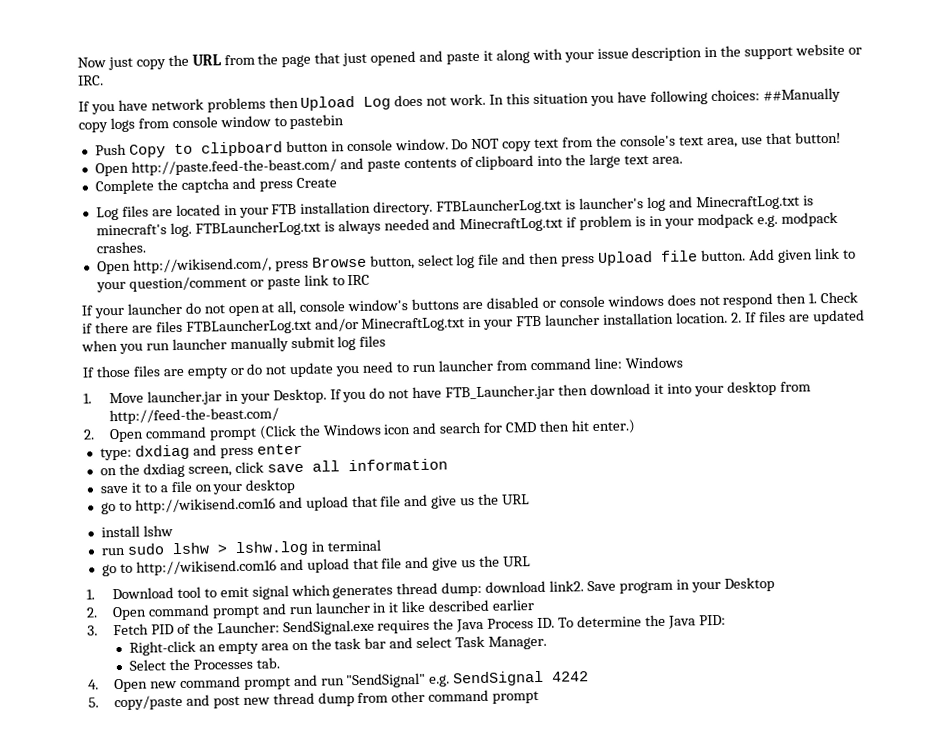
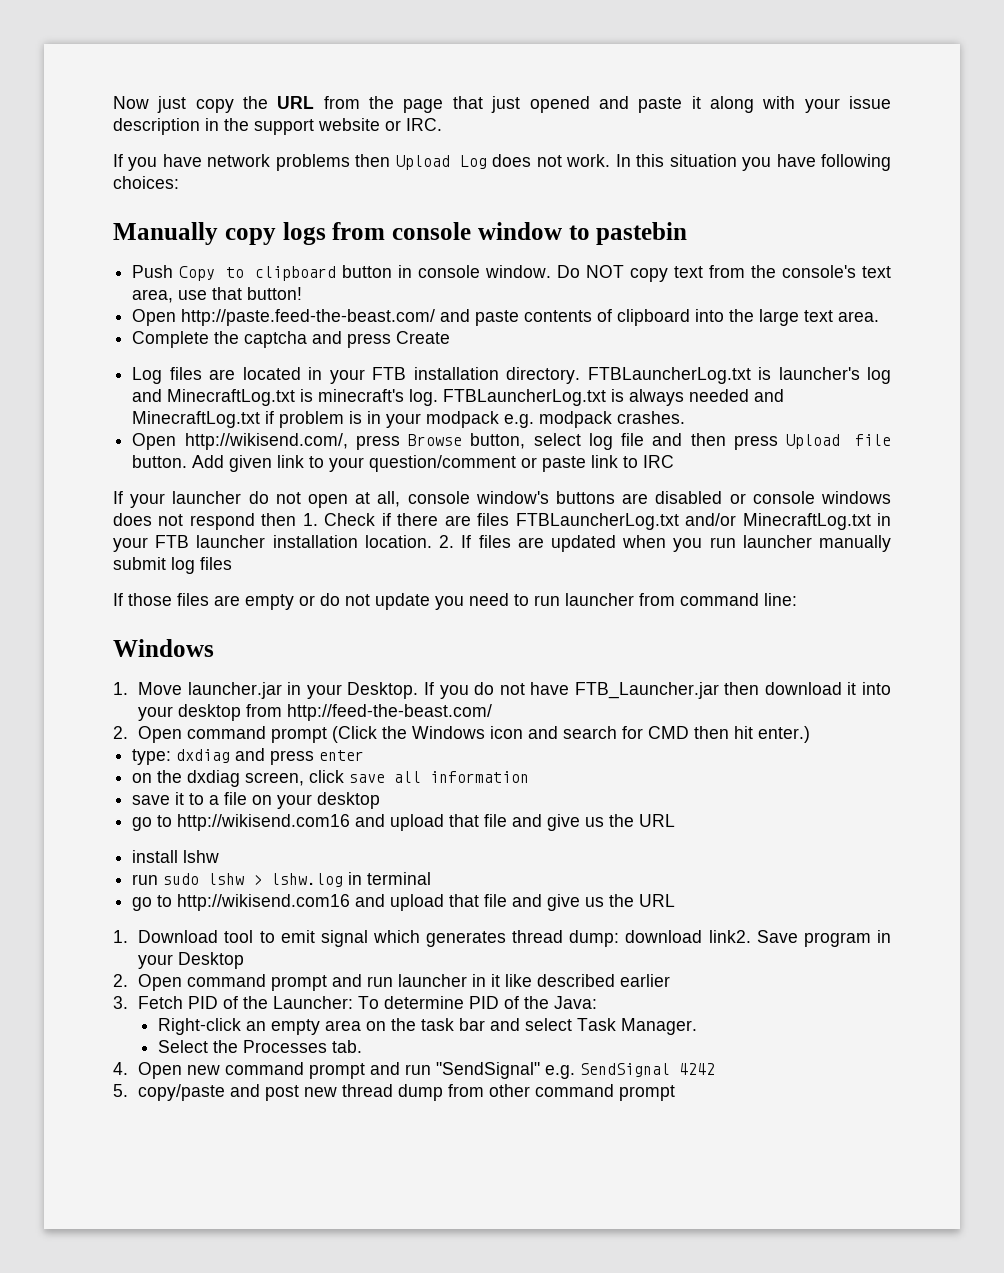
- In this situation you have following choices: ##Manually copy logs from console window to pastebin
+ In this situation you have following choices:
+ Manually copy logs from console window to pastebin
- If those files are empty or do not update you need to run launcher from command line: Windows
+ If those files are empty or do not update you need to run launcher from command line:
+ Windows
- 3. Fetch PID of the Launcher: SendSignal.exe requires the Java Process ID. To determine the Java PID:
+ 3. Fetch PID of the Launcher: To determine PID of the Java:

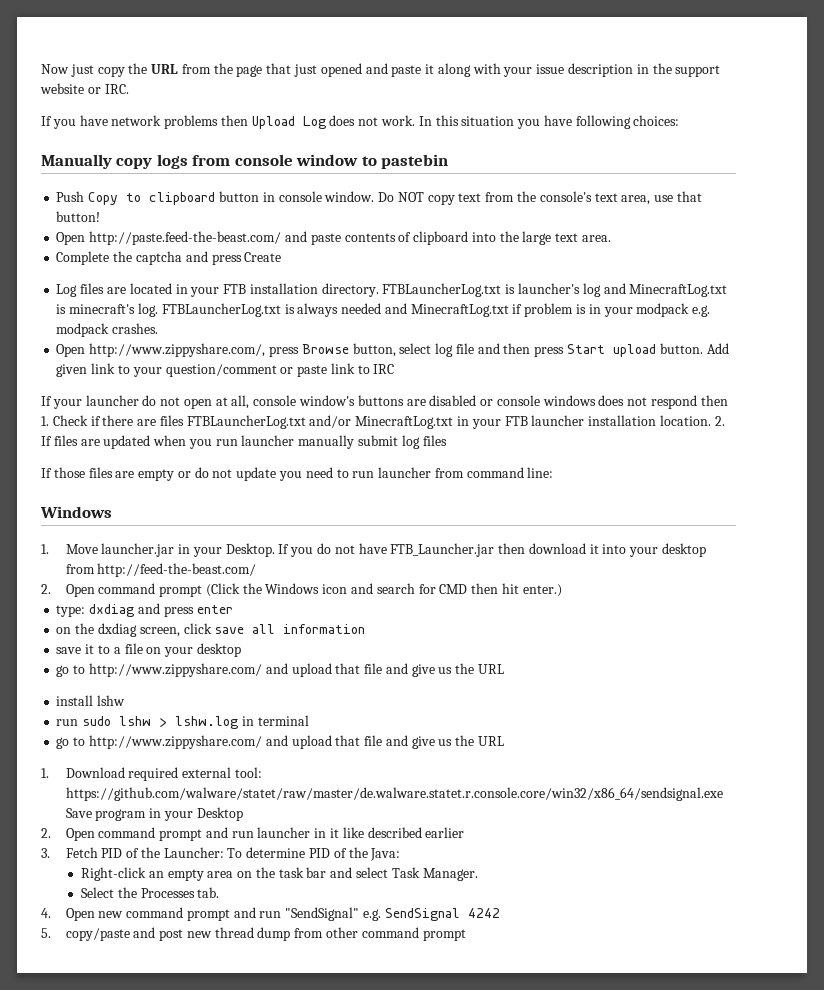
- Open http://wikisend.com/, press Browse button, select log file and then press Upload file button.
+ Open http://www.zippyshare.com/, press Browse button, select log file and then press Start upload button.
  save it to a file on your desktop
- go to http://wikisend.com16 and upload that file and give us the URL
+ go to http://www.zippyshare.com/ and upload that file and give us the URL
  run sudo lshw > lshw.log in terminal
- go to http://wikisend.com16 and upload that file and give us the URL
+ go to http://www.zippyshare.com/ and upload that file and give us the URL
- 1. Download tool to emit signal which generates thread dump: download link2. Save program in your Desktop
+ 1. Download required external tool: https://github.com/walware/statet/raw/master/de.walware.statet.r.console.core/win32/x86_64/sendsignal.exe Save program in your Desktop

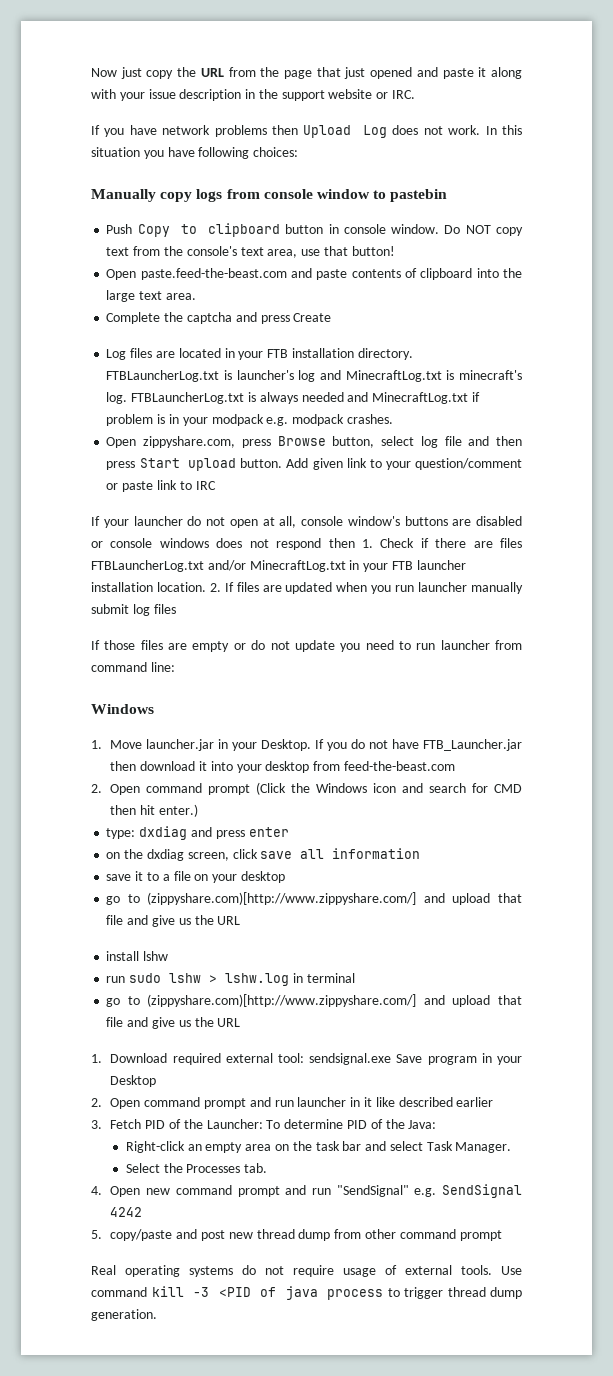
- Open http://paste.feed-the-beast.com/ and paste contents of clipboard into the large text area.
+ Open paste.feed-the-beast.com and paste contents of clipboard into the large text area.
- Open http://www.zippyshare.com/, press Browse button, select log file and then press Start upload button.
+ Open zippyshare.com, press Browse button, select log file and then press Start upload button.
- If you do not have FTB_Launcher.jar then download it into your desktop from http://feed-the-beast.com/
+ If you do not have FTB_Launcher.jar then download it into your desktop from feed-the-beast.com
  save it to a file on your desktop
- go to http://www.zippyshare.com/ and upload that file and give us the URL
+ go to (zippyshare.com)[http://www.zippyshare.com/] and upload that file and give us the URL
  run sudo lshw > lshw.log in terminal
- go to http://www.zippyshare.com/ and upload that file and give us the URL
+ go to (zippyshare.com)[http://www.zippyshare.com/] and upload that file and give us the URL
- 1. Download required external tool: https://github.com/walware/statet/raw/master/de.walware.statet.r.console.core/win32/x86_64/sendsignal.exe Save program in your Desktop
+ 1. Download required external tool: sendsignal.exe Save program in your Desktop
+ Real operating systems do not require usage of external tools. Use command kill -3 <PID of java process to trigger thread dump generation.

